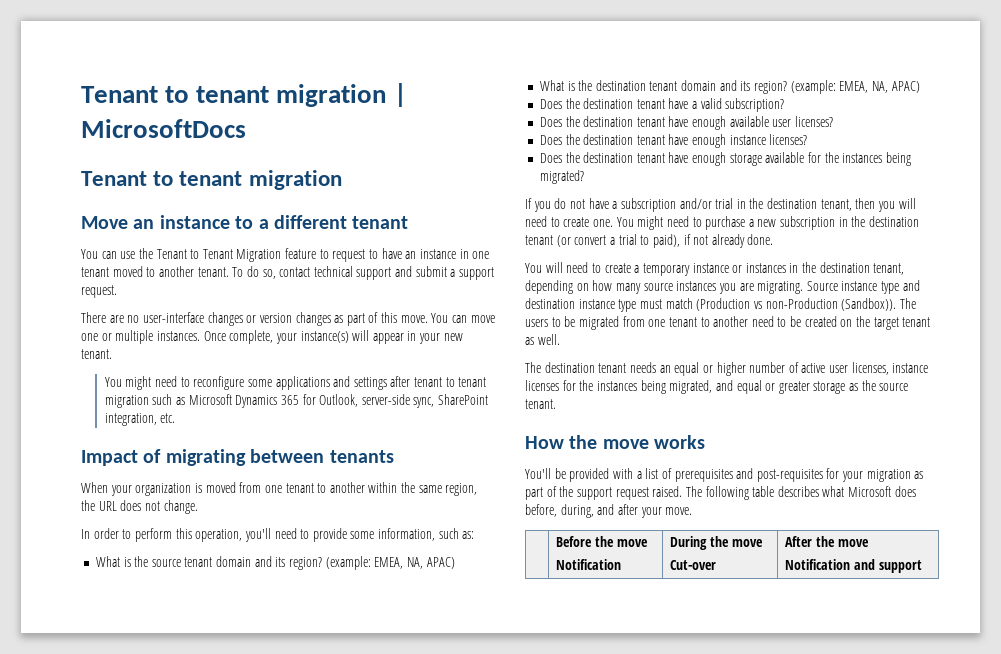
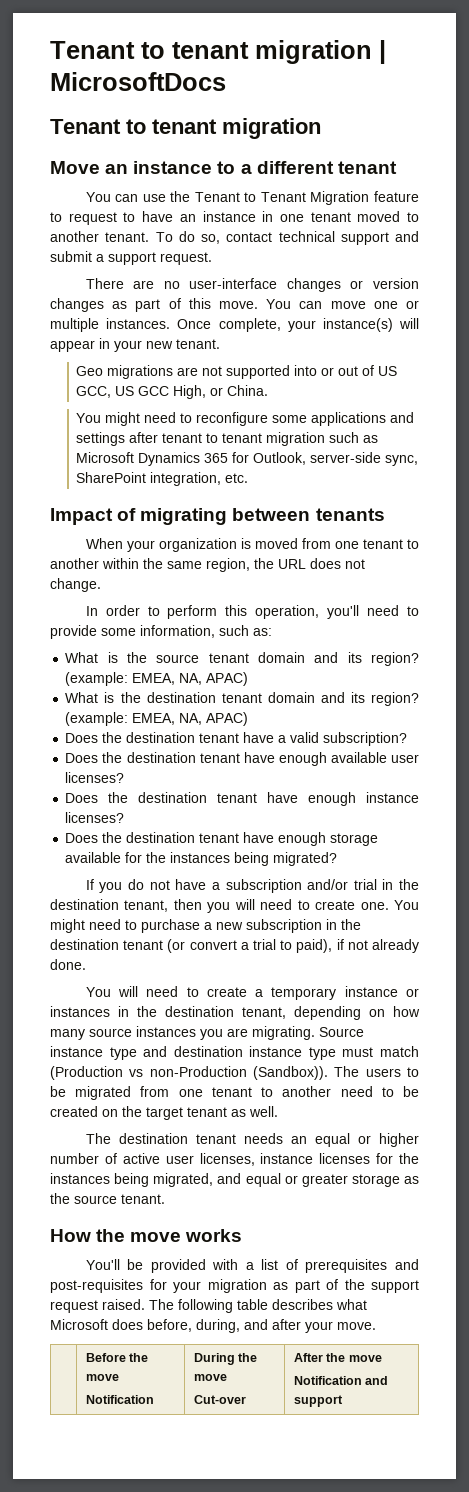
+ Geo migrations are not supported into or out of US GCC, US GCC High, or China.

